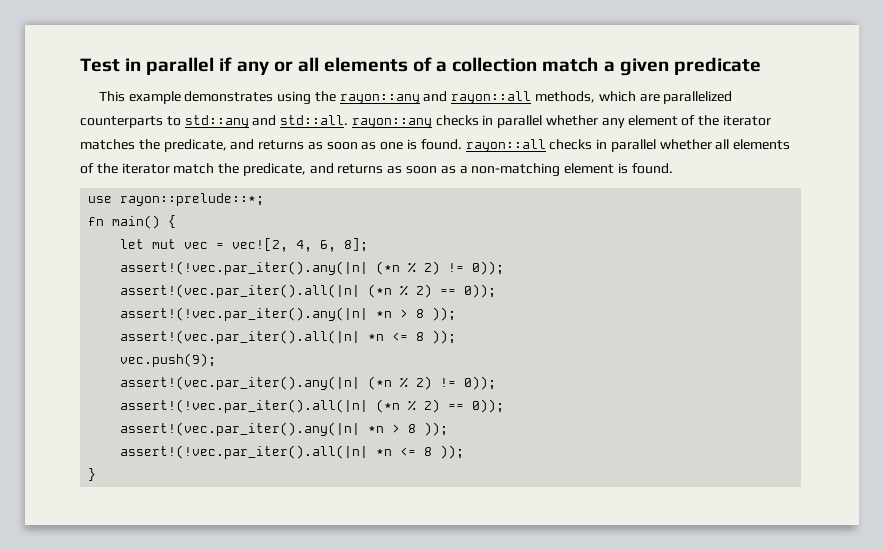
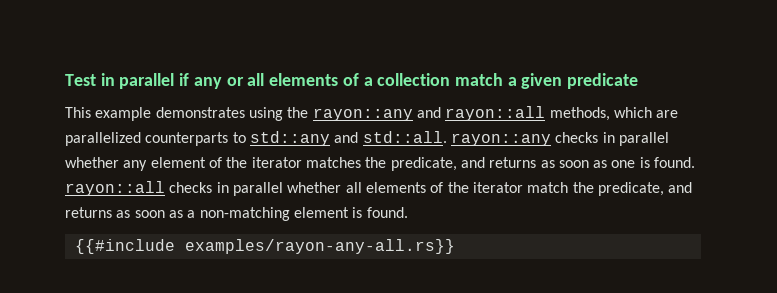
- use rayon::prelude::*;
- fn main() {
- let mut vec = vec![2, 4, 6, 8];
- assert!(!vec.par_iter().any(|n| (*n % 2) != 0));
- assert!(vec.par_iter().all(|n| (*n % 2) == 0));
- assert!(!vec.par_iter().any(|n| *n > 8 ));
- assert!(vec.par_iter().all(|n| *n <= 8 ));
- vec.push(9);
- assert!(vec.par_iter().any(|n| (*n % 2) != 0));
- assert!(!vec.par_iter().all(|n| (*n % 2) == 0));
- assert!(vec.par_iter().any(|n| *n > 8 ));
- assert!(!vec.par_iter().all(|n| *n <= 8 ));
- }
+ {{#include examples/rayon-any-all.rs}}

